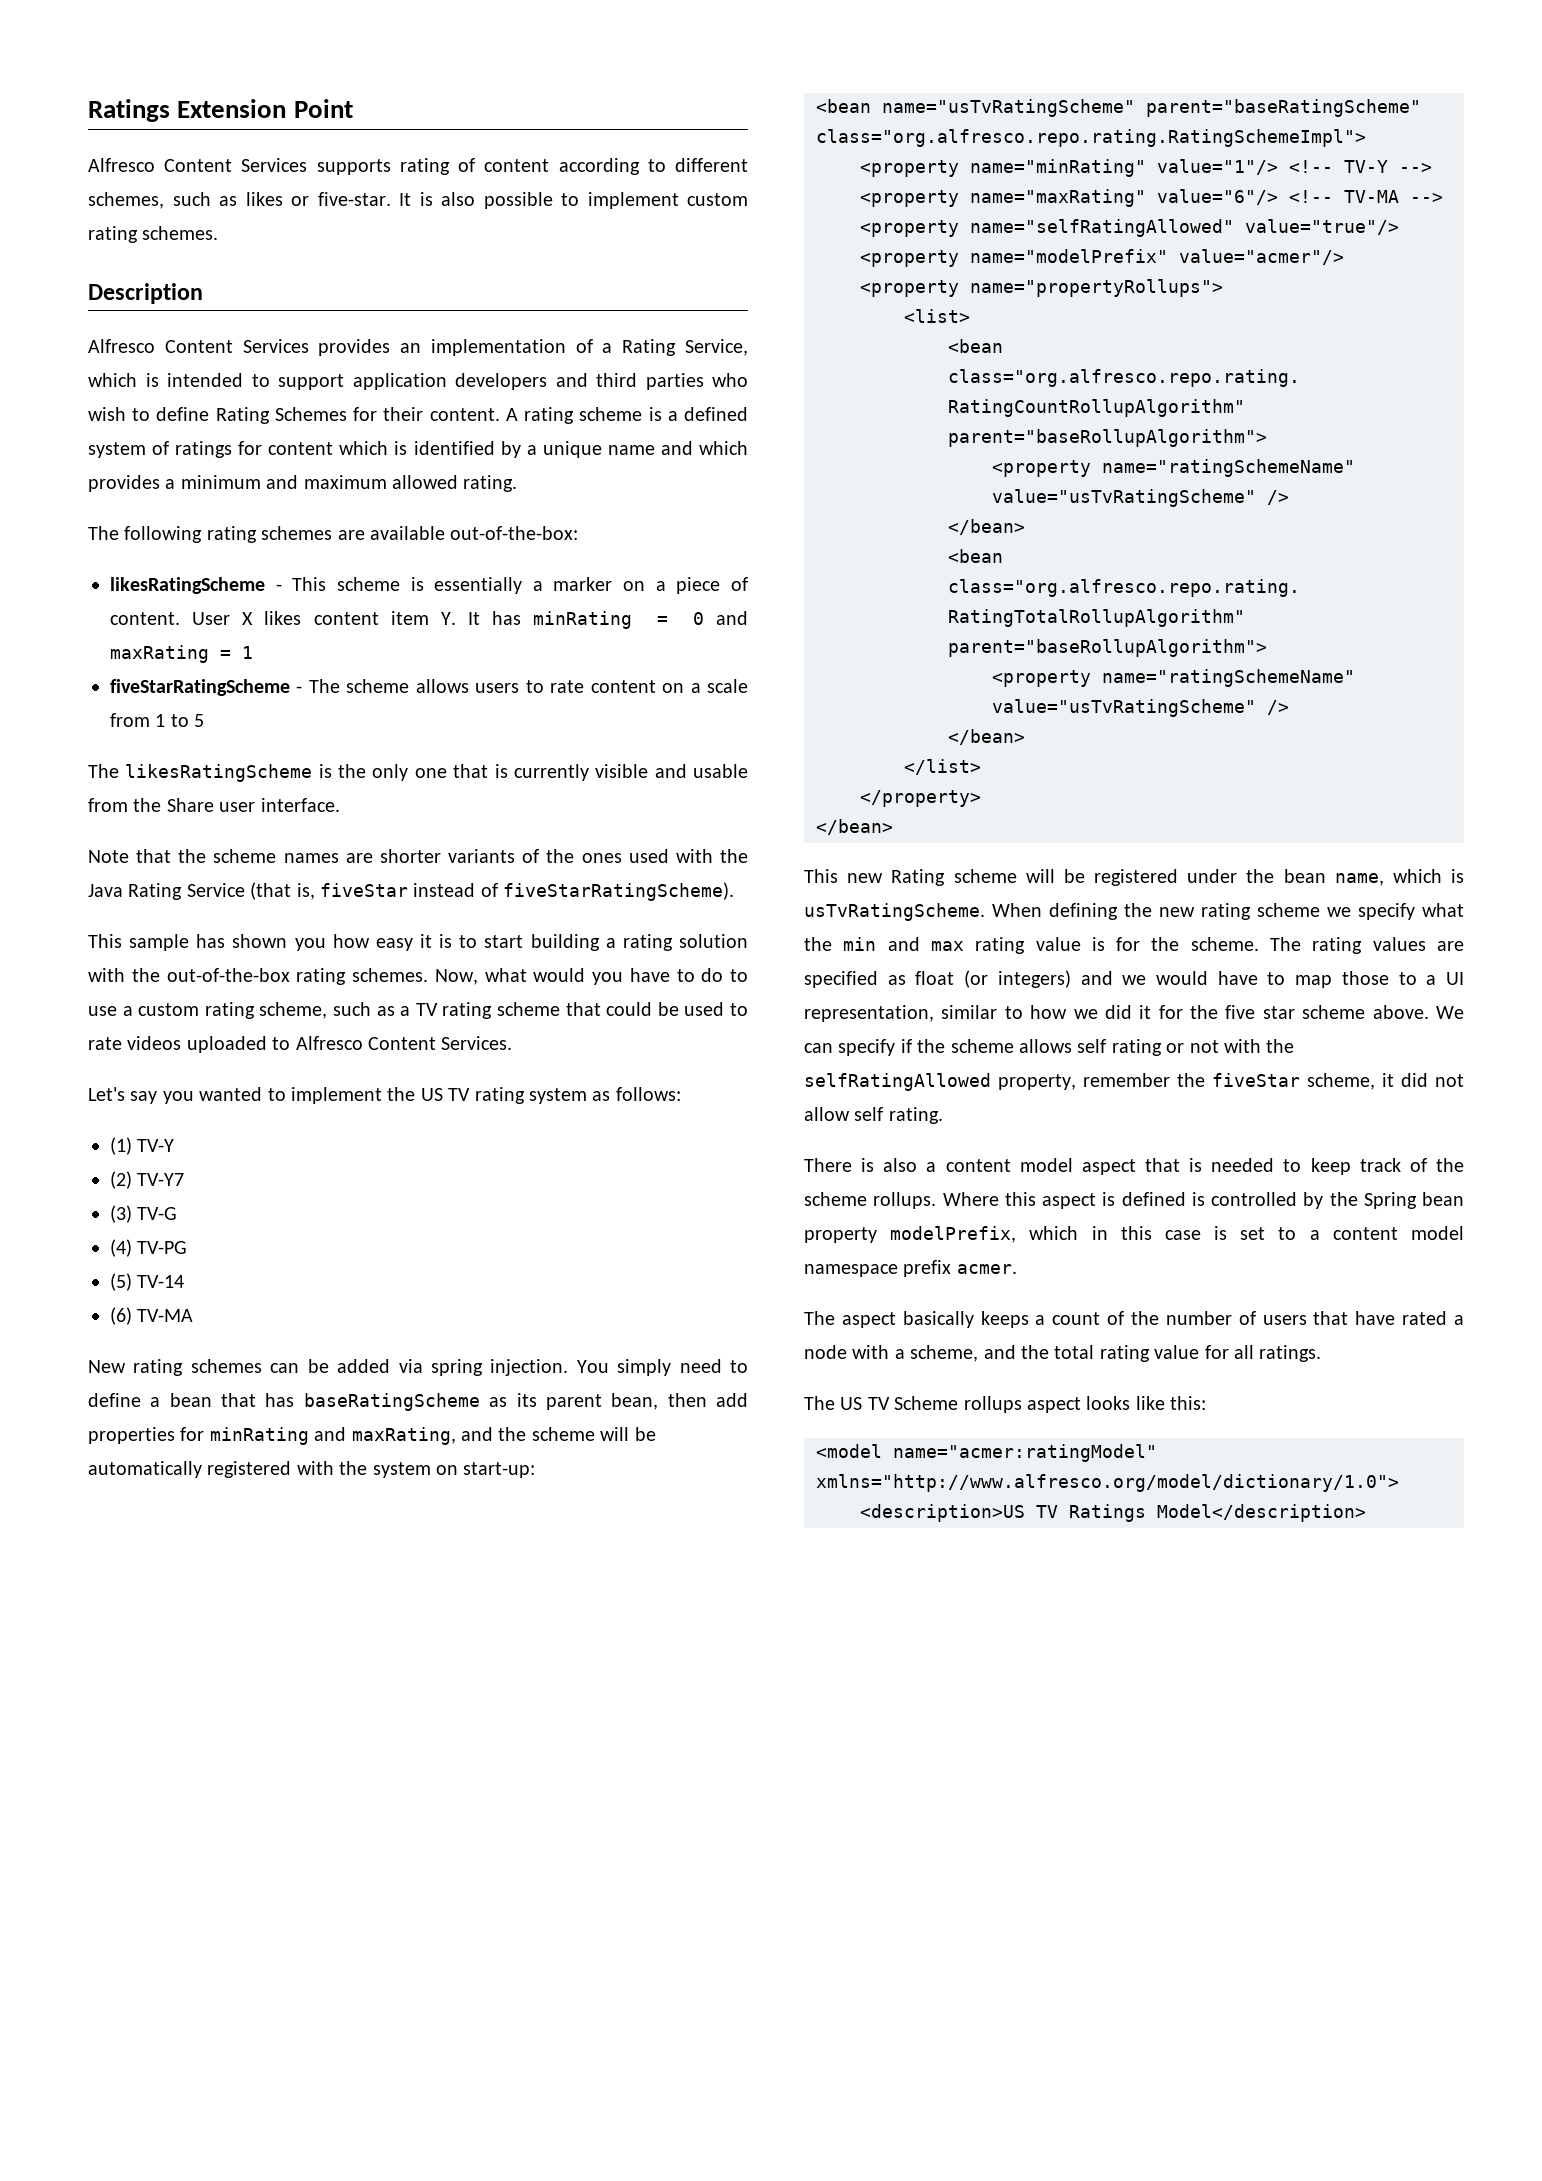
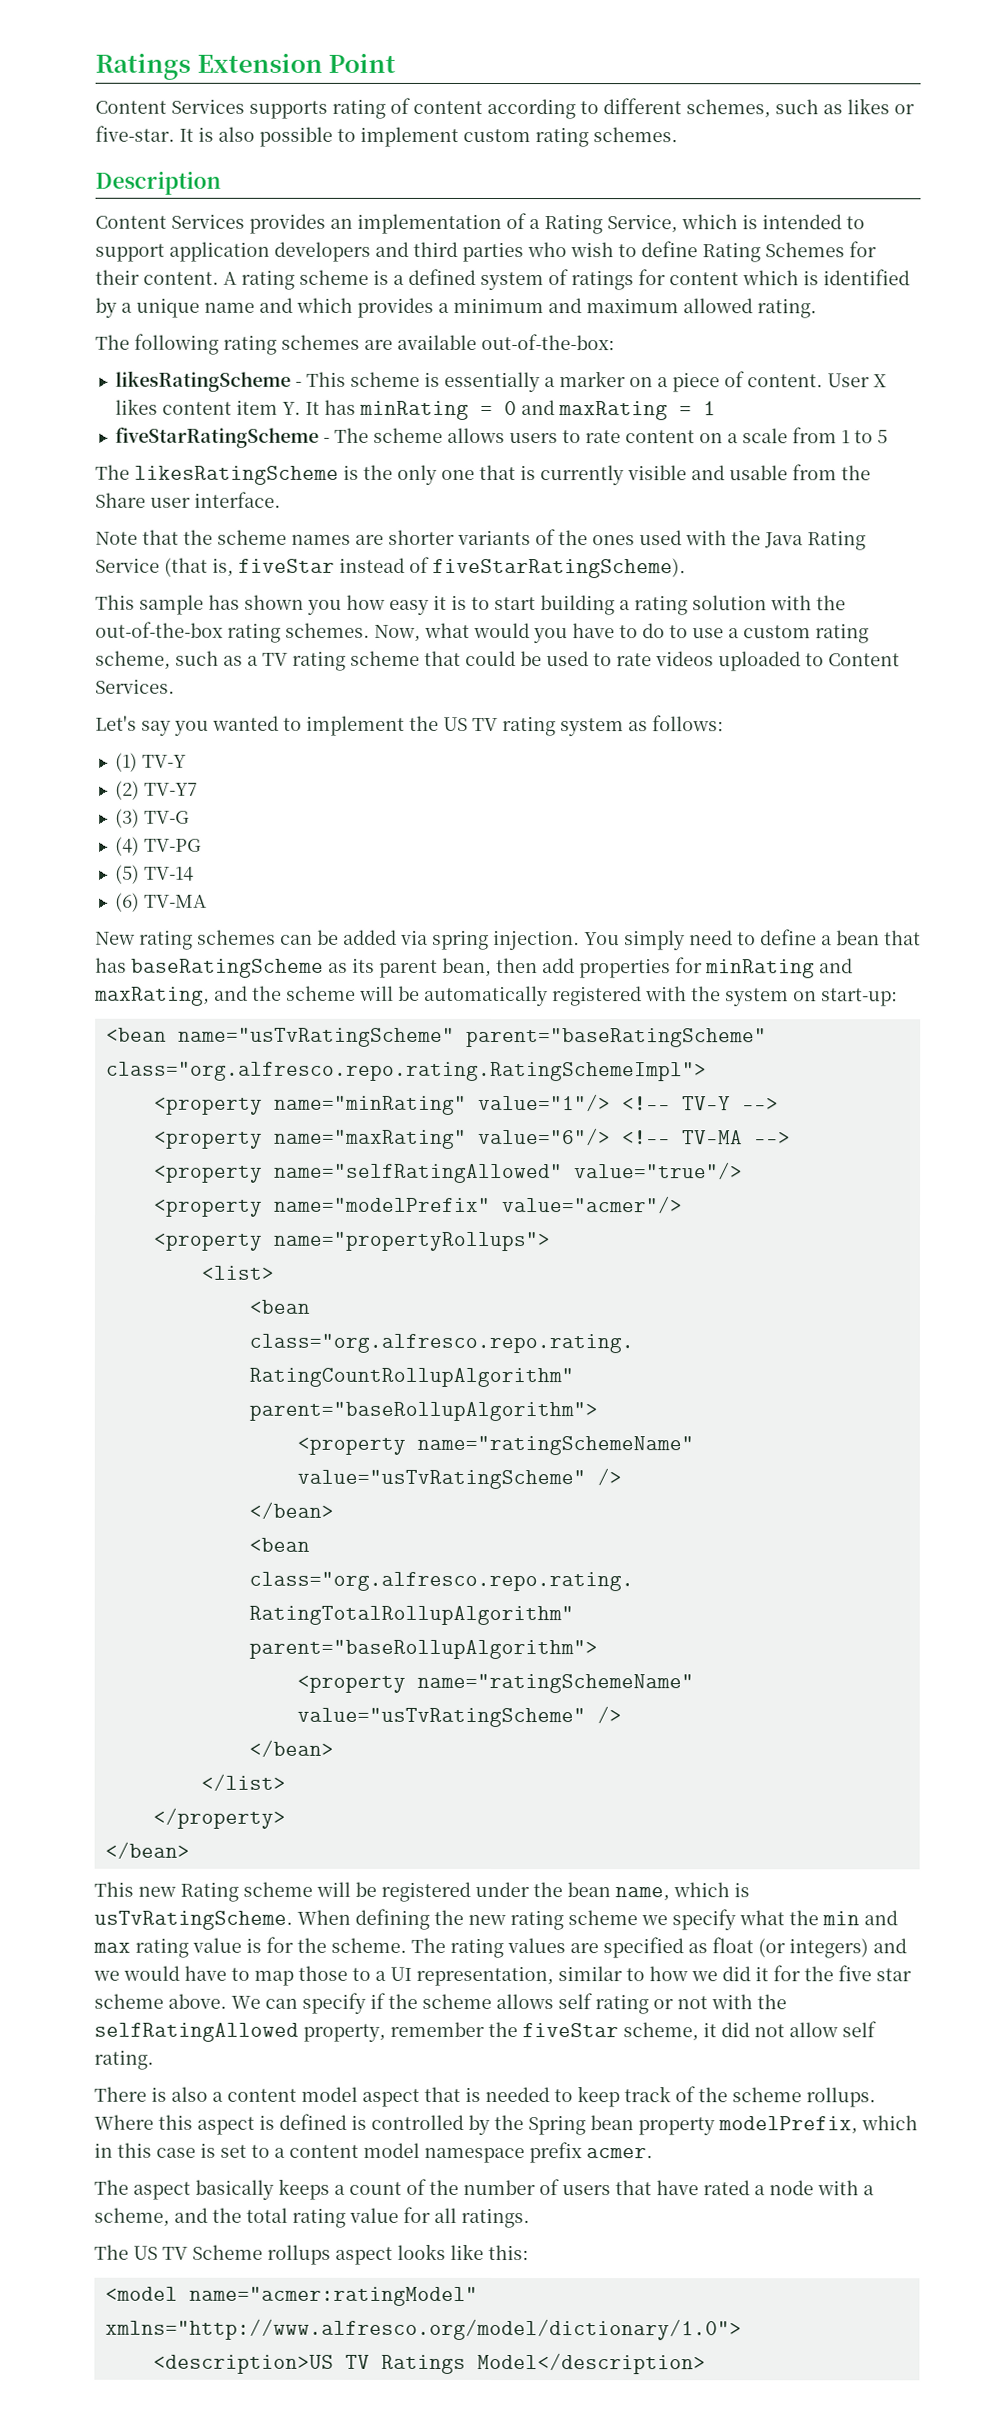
- Alfresco Content Services supports rating of content according to different schemes, such as likes or five-star.
+ Content Services supports rating of content according to different schemes, such as likes or five-star.
- Alfresco Content Services provides an implementation of a Rating Service, which is intended to support application developers and third parties who wish to define Rating Schemes for their content.
+ Content Services provides an implementation of a Rating Service, which is intended to support application developers and third parties who wish to define Rating Schemes for their content.
- Now, what would you have to do to use a custom rating scheme, such as a TV rating scheme that could be used to rate videos uploaded to Alfresco Content Services.
+ Now, what would you have to do to use a custom rating scheme, such as a TV rating scheme that could be used to rate videos uploaded to Content Services.

